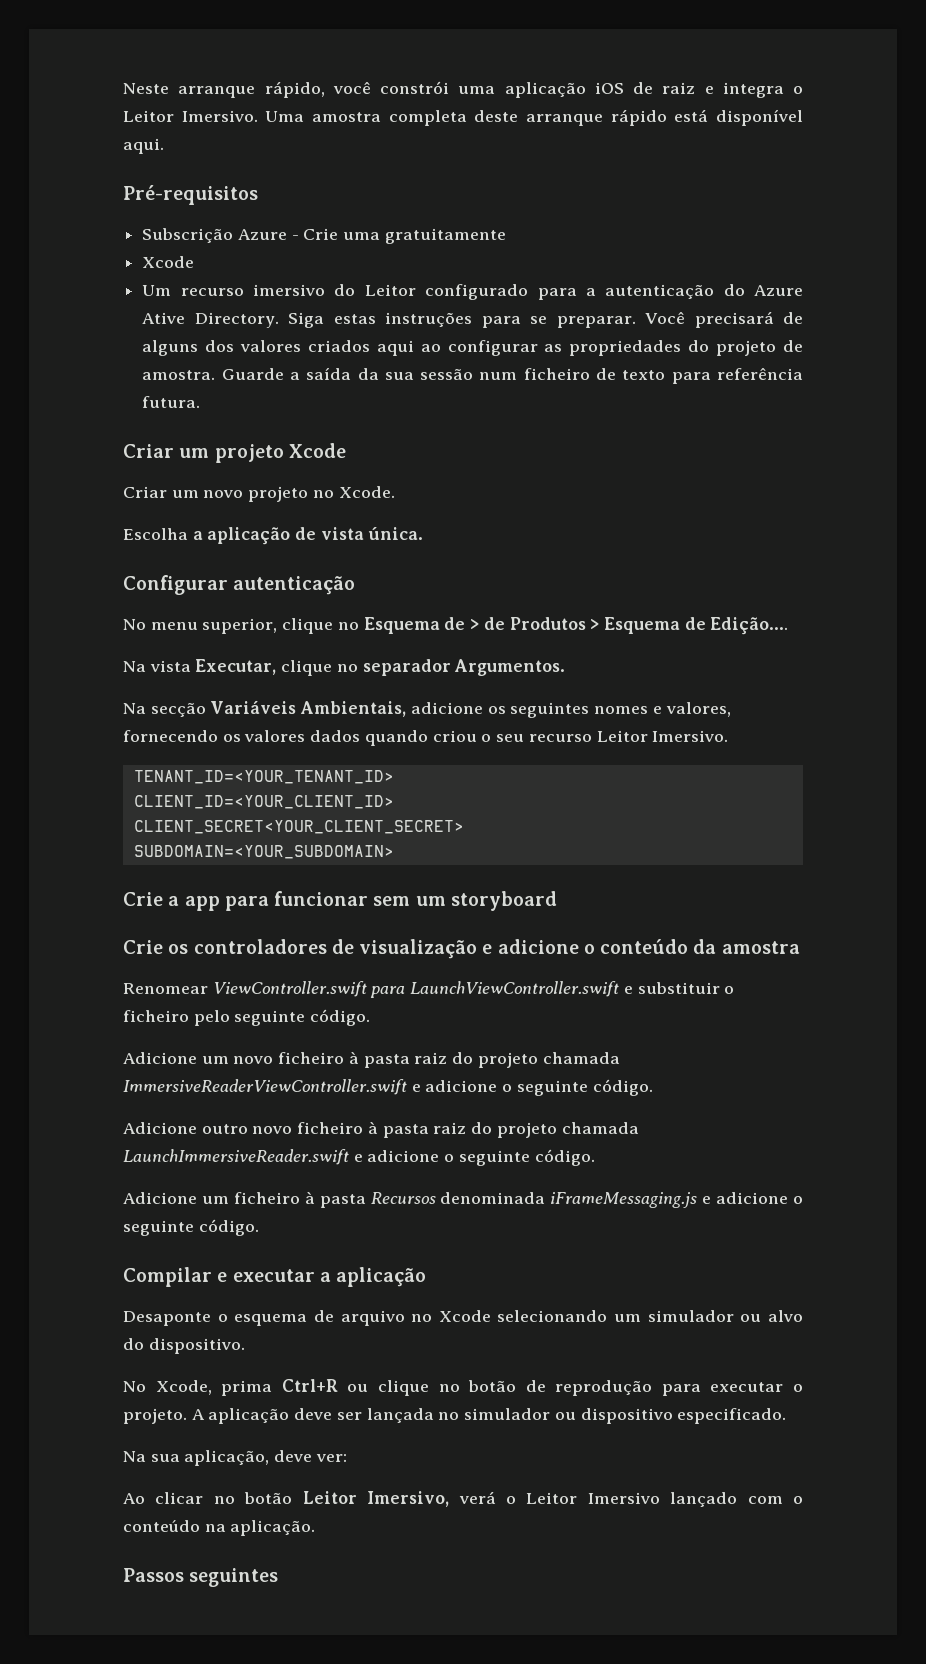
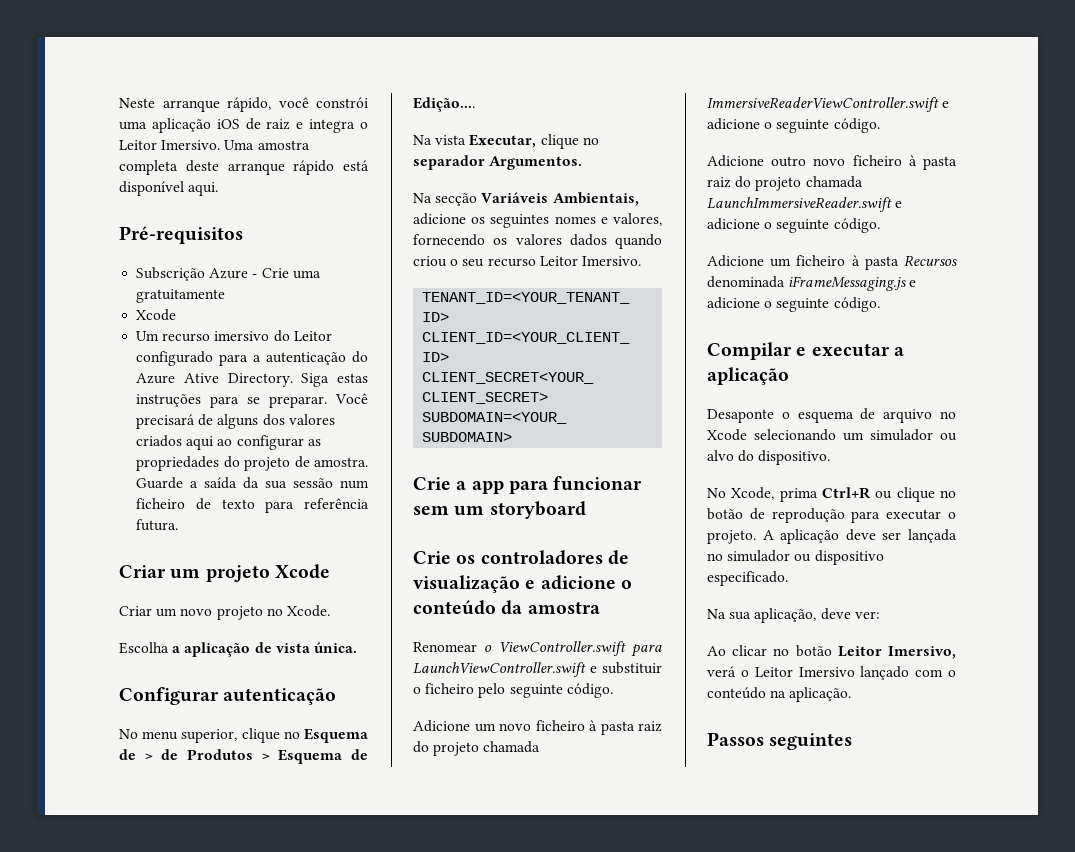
- Renomear ViewController.swift para LaunchViewController.swift e substituir o ficheiro pelo seguinte código.
+ Renomear o ViewController.swift para LaunchViewController.swift e substituir o ficheiro pelo seguinte código.

